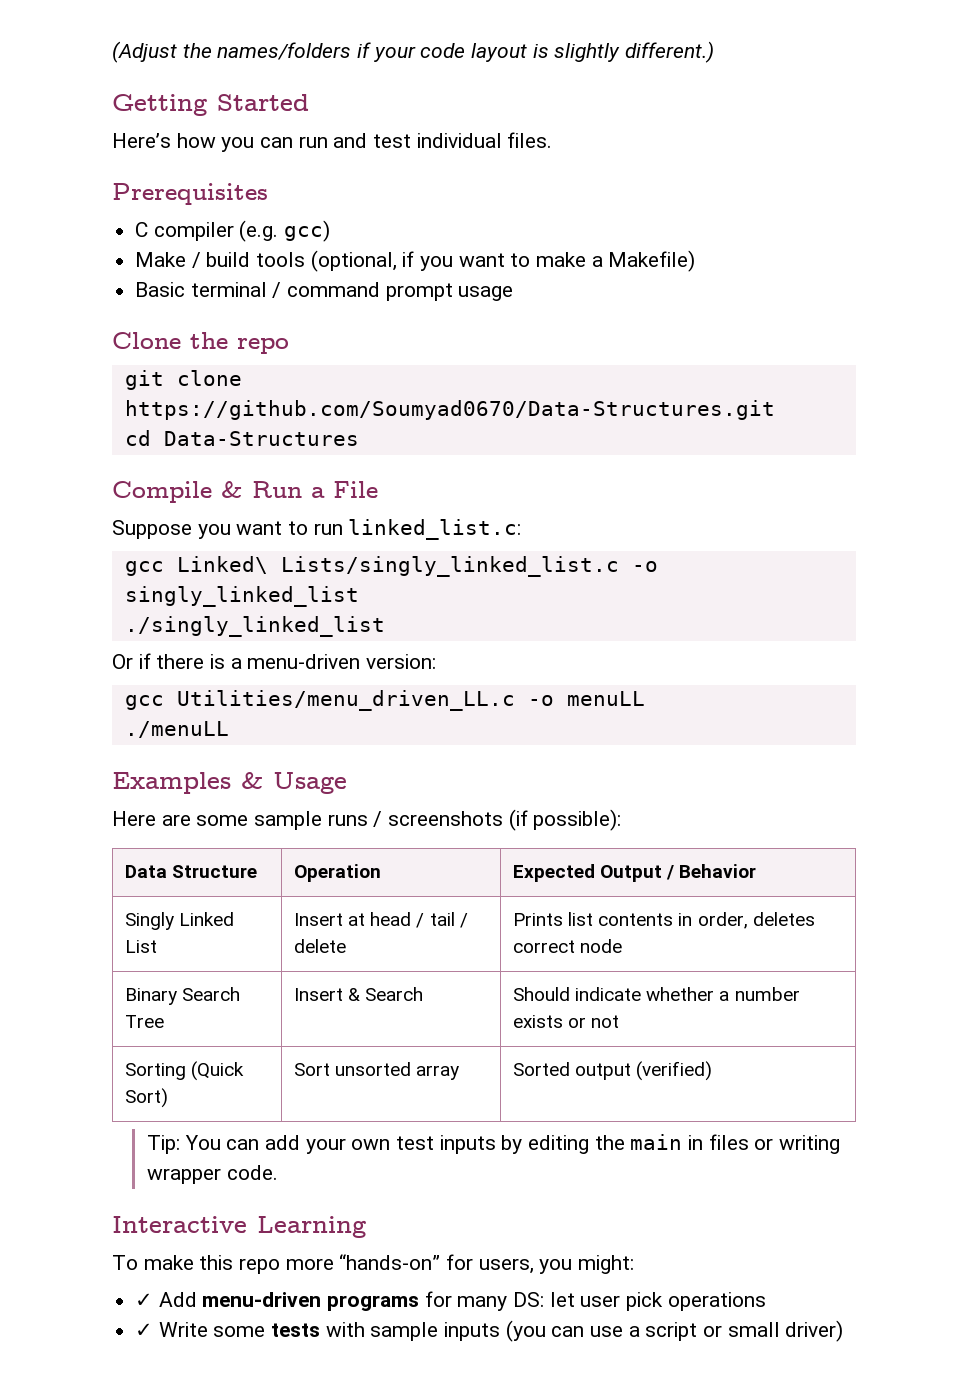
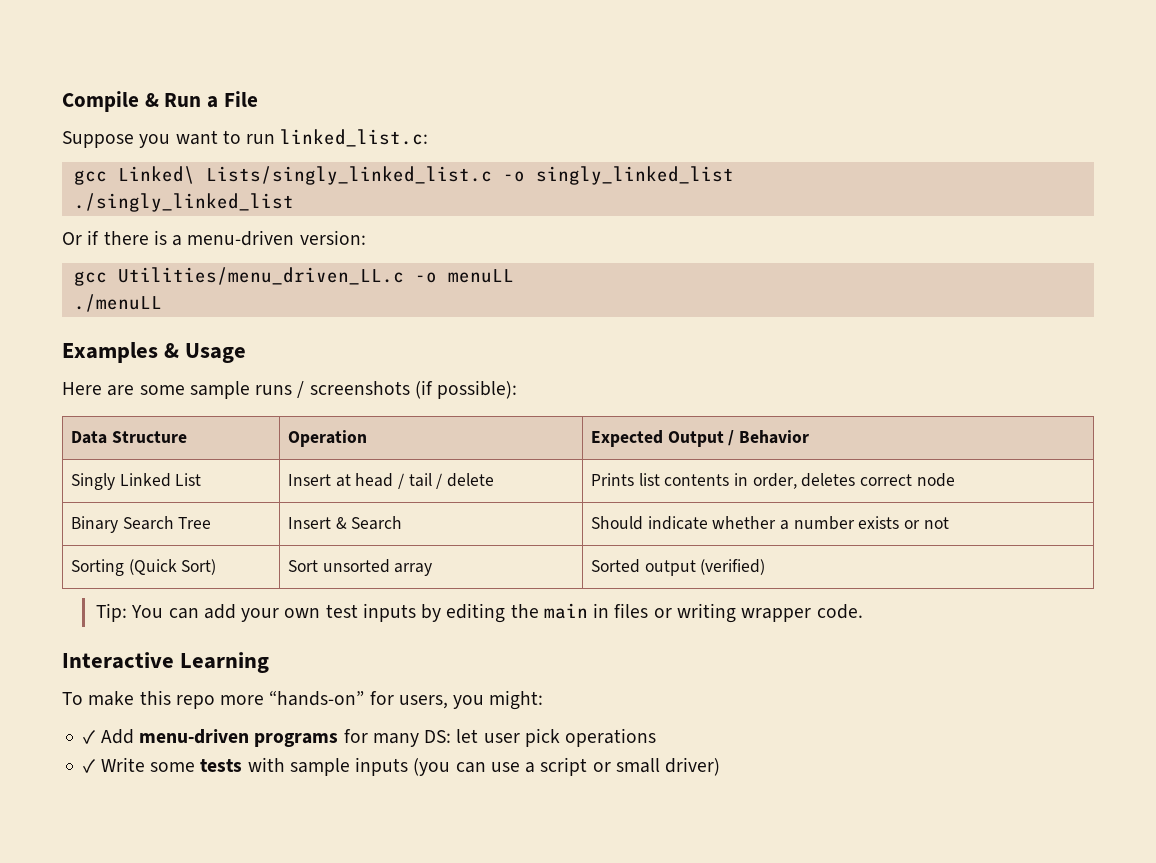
- (Adjust the names/folders if your code layout is slightly different.)
- Getting Started
- Here’s how you can run and test individual files.
- Prerequisites
- C compiler (e.g. gcc)
- Make / build tools (optional, if you want to make a Makefile)
- Basic terminal / command prompt usage
- Clone the repo
- git clone https://github.com/Soumyad0670/Data-Structures.git
- cd Data-Structures

